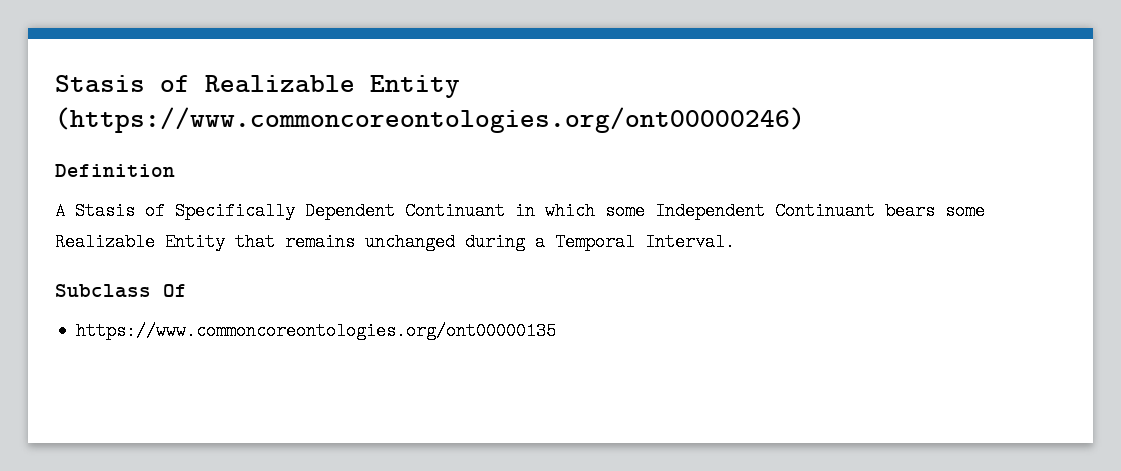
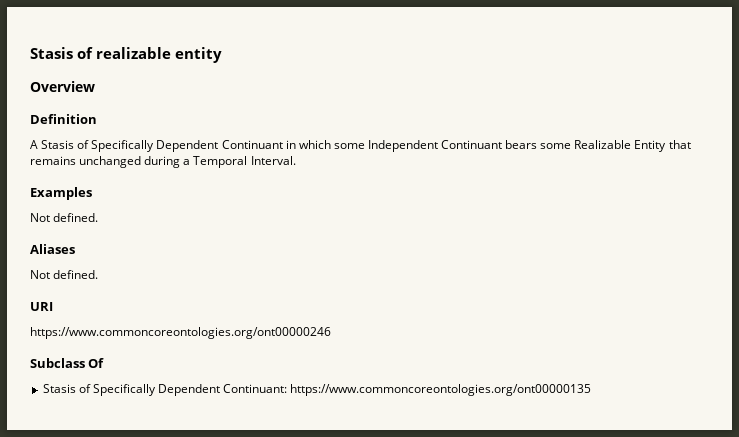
- Stasis of Realizable Entity (https://www.commoncoreontologies.org/ont00000246)
+ Stasis of realizable entity
+ Overview
+ Examples
+ Not defined.
+ Aliases
+ Not defined.
+ URI
+ https://www.commoncoreontologies.org/ont00000246
  Subclass Of
- https://www.commoncoreontologies.org/ont00000135
+ Stasis of Specifically Dependent Continuant: https://www.commoncoreontologies.org/ont00000135

